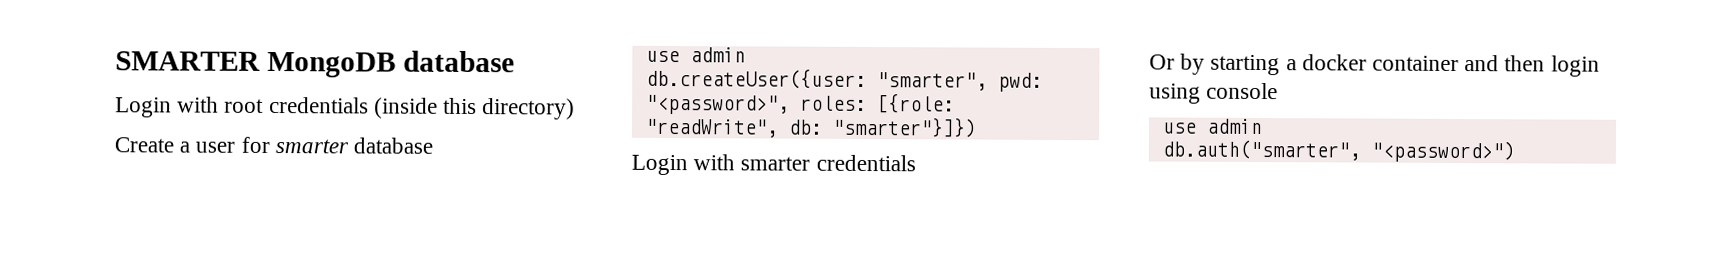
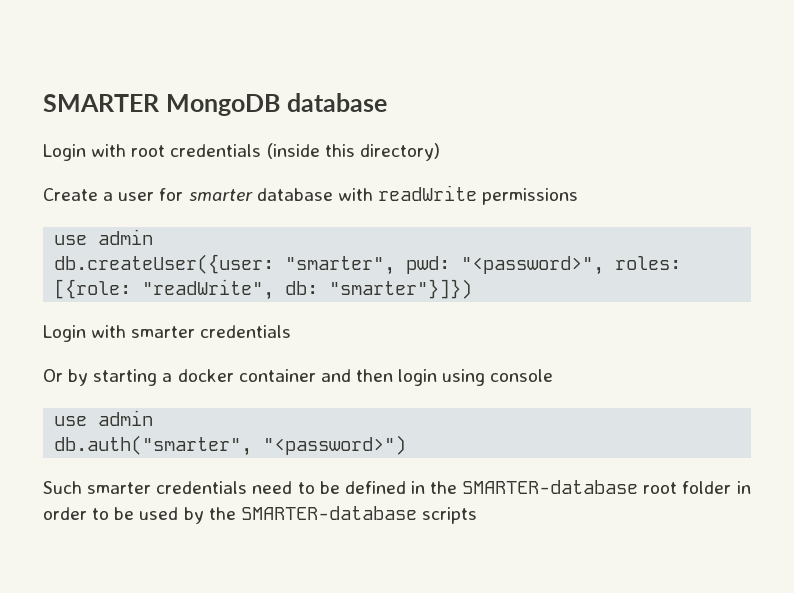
- Create a user for smarter database
+ Create a user for smarter database with readWrite permissions
+ Such smarter credentials need to be defined in the SMARTER-database root folder in order to be used by the SMARTER-database scripts

